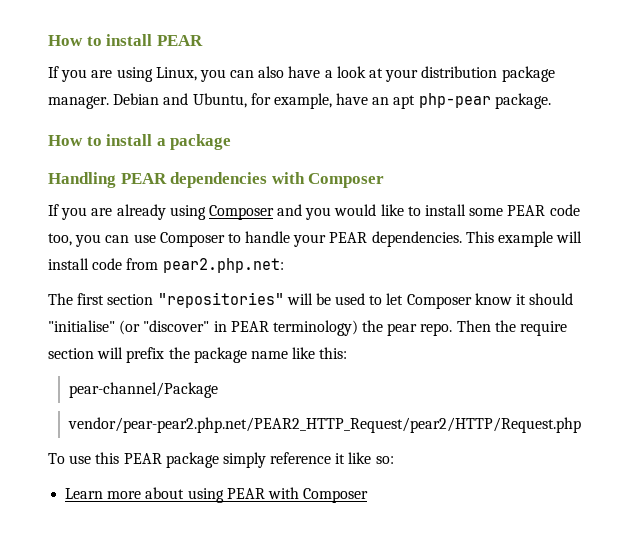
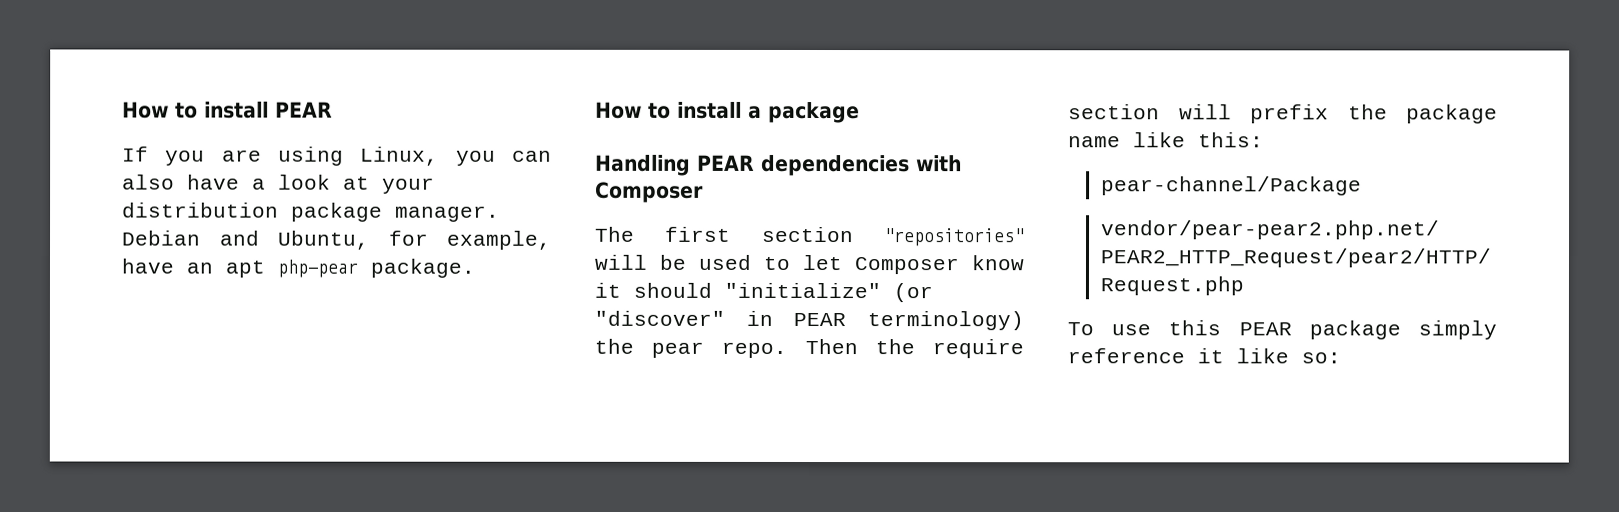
- If you are already using Composer and you would like to install some PEAR code too, you can use Composer to handle your PEAR dependencies. This example will install code from pear2.php.net:
- The first section "repositories" will be used to let Composer know it should "initialise" (or "discover" in PEAR terminology) the pear repo.
+ The first section "repositories" will be used to let Composer know it should "initialize" (or "discover" in PEAR terminology) the pear repo.
- Learn more about using PEAR with Composer

